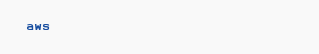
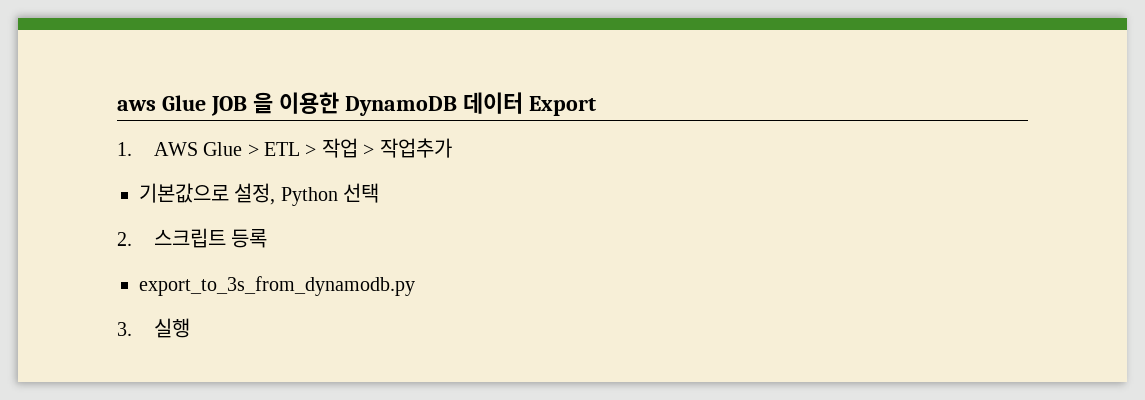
- aws
+ aws Glue JOB 을 이용한 DynamoDB 데이터 Export
+ 1. AWS Glue > ETL > 작업 > 작업추가
+ 기본값으로 설정, Python 선택
+ 2. 스크립트 등록
+ export_to_3s_from_dynamodb.py
+ 3. 실행

